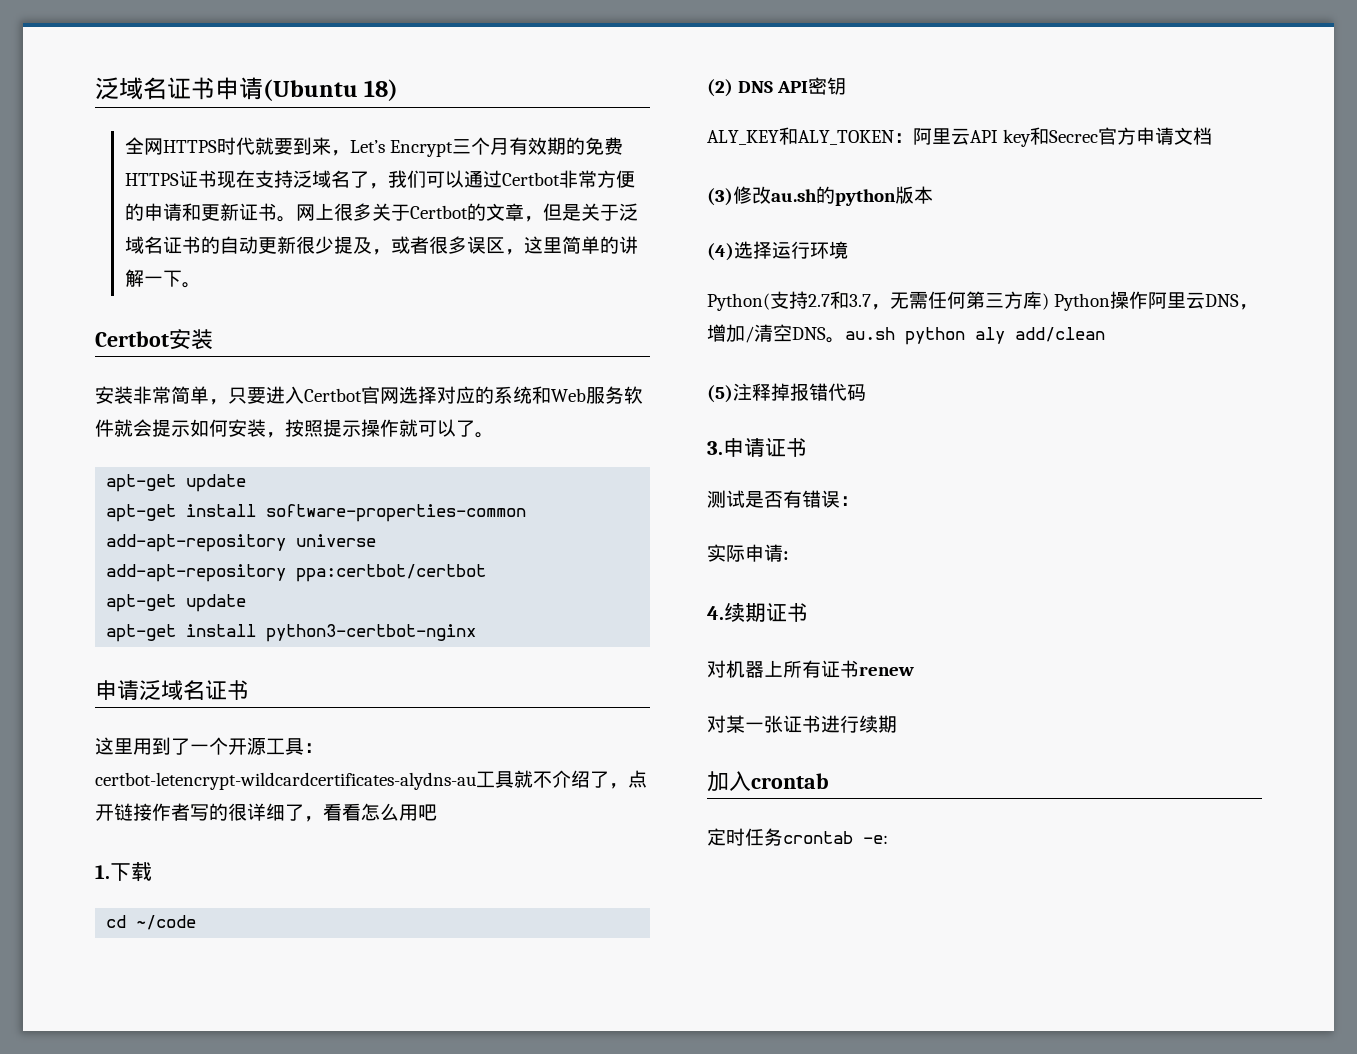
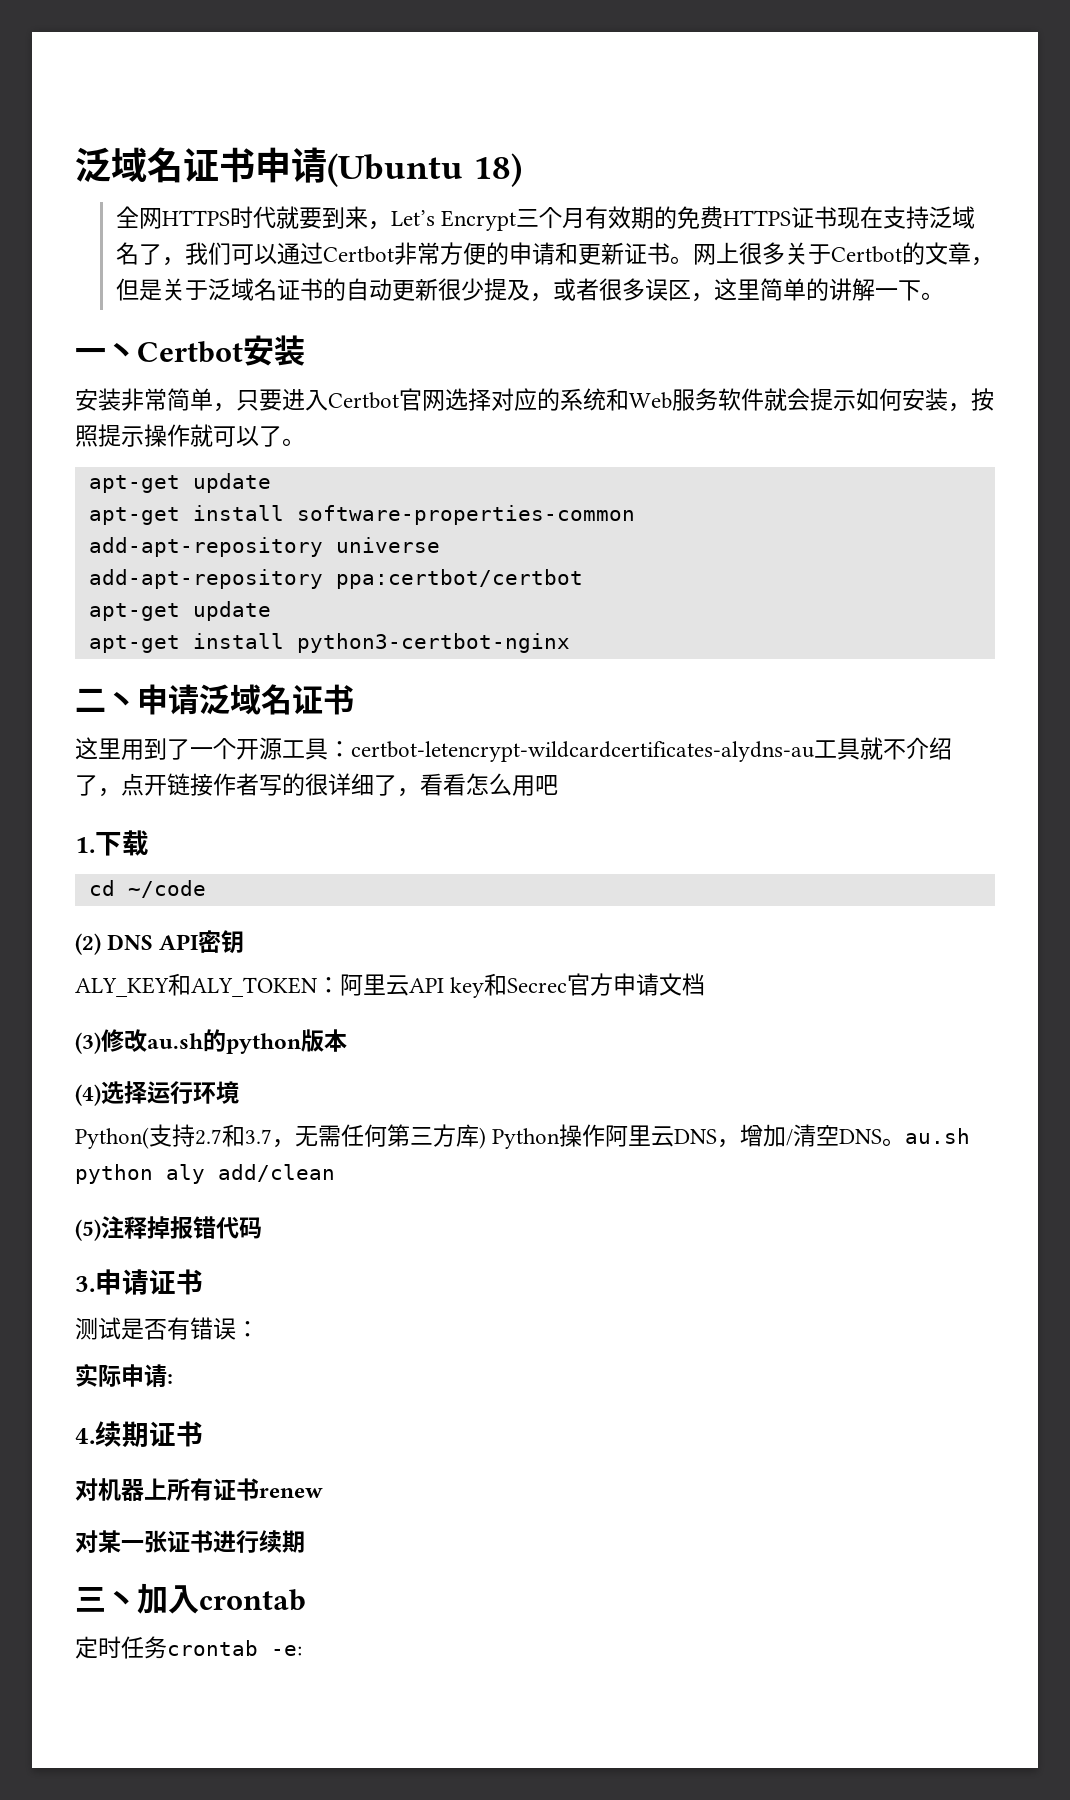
- Certbot安装
+ 一丶Certbot安装
- 申请泛域名证书
+ 二丶申请泛域名证书
- 加入crontab
+ 三丶加入crontab

